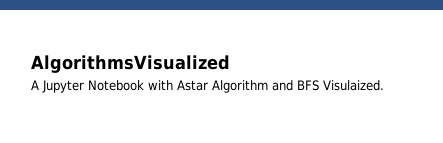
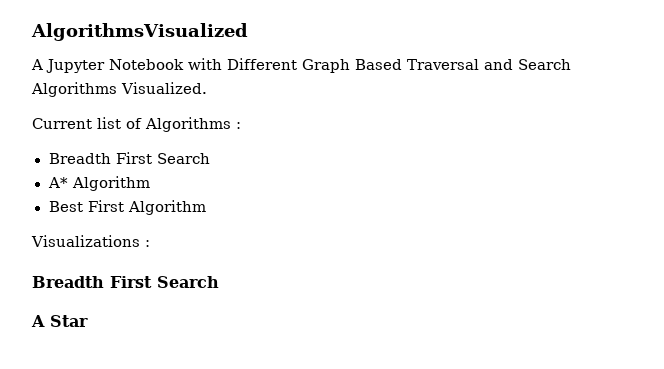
- A Jupyter Notebook with Astar Algorithm and BFS Visulaized.
+ A Jupyter Notebook with Different Graph Based Traversal and Search Algorithms Visualized.
+ Current list of Algorithms :
+ Breadth First Search
+ A* Algorithm
+ Best First Algorithm
+ Visualizations :
+ Breadth First Search
+ A Star

